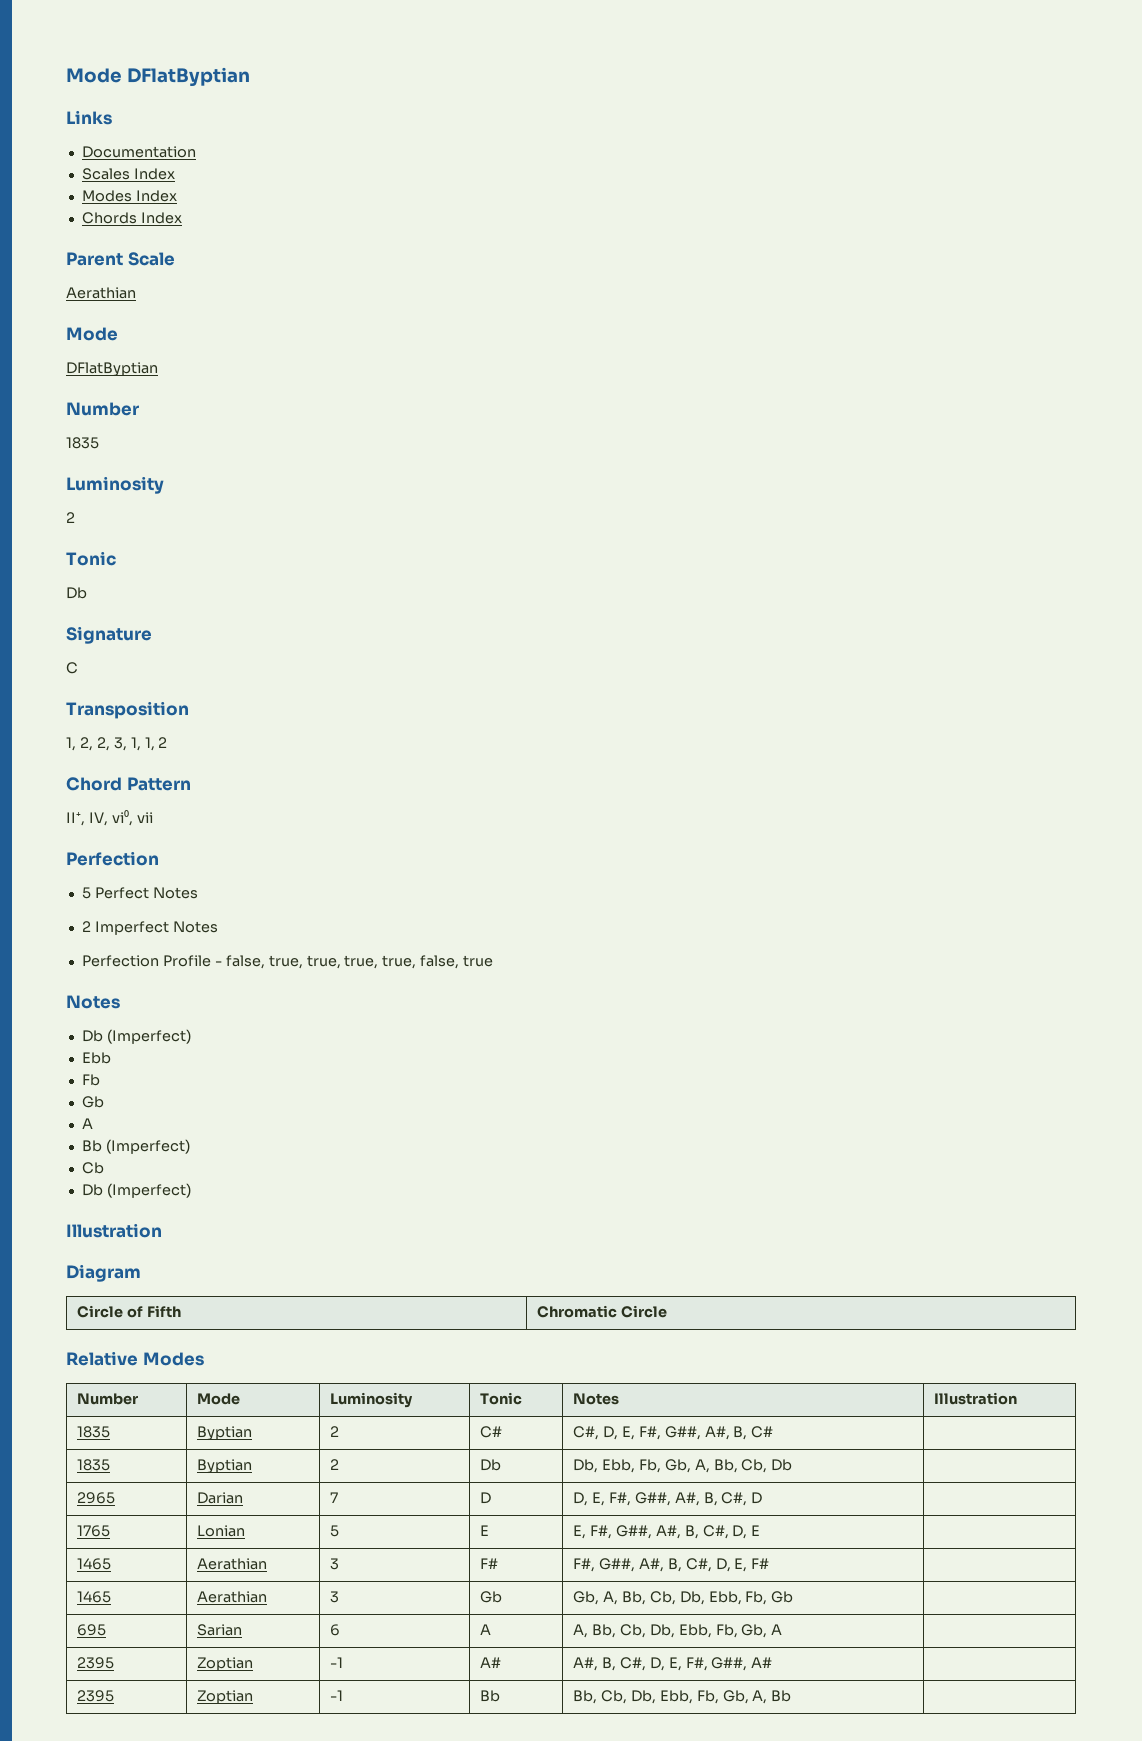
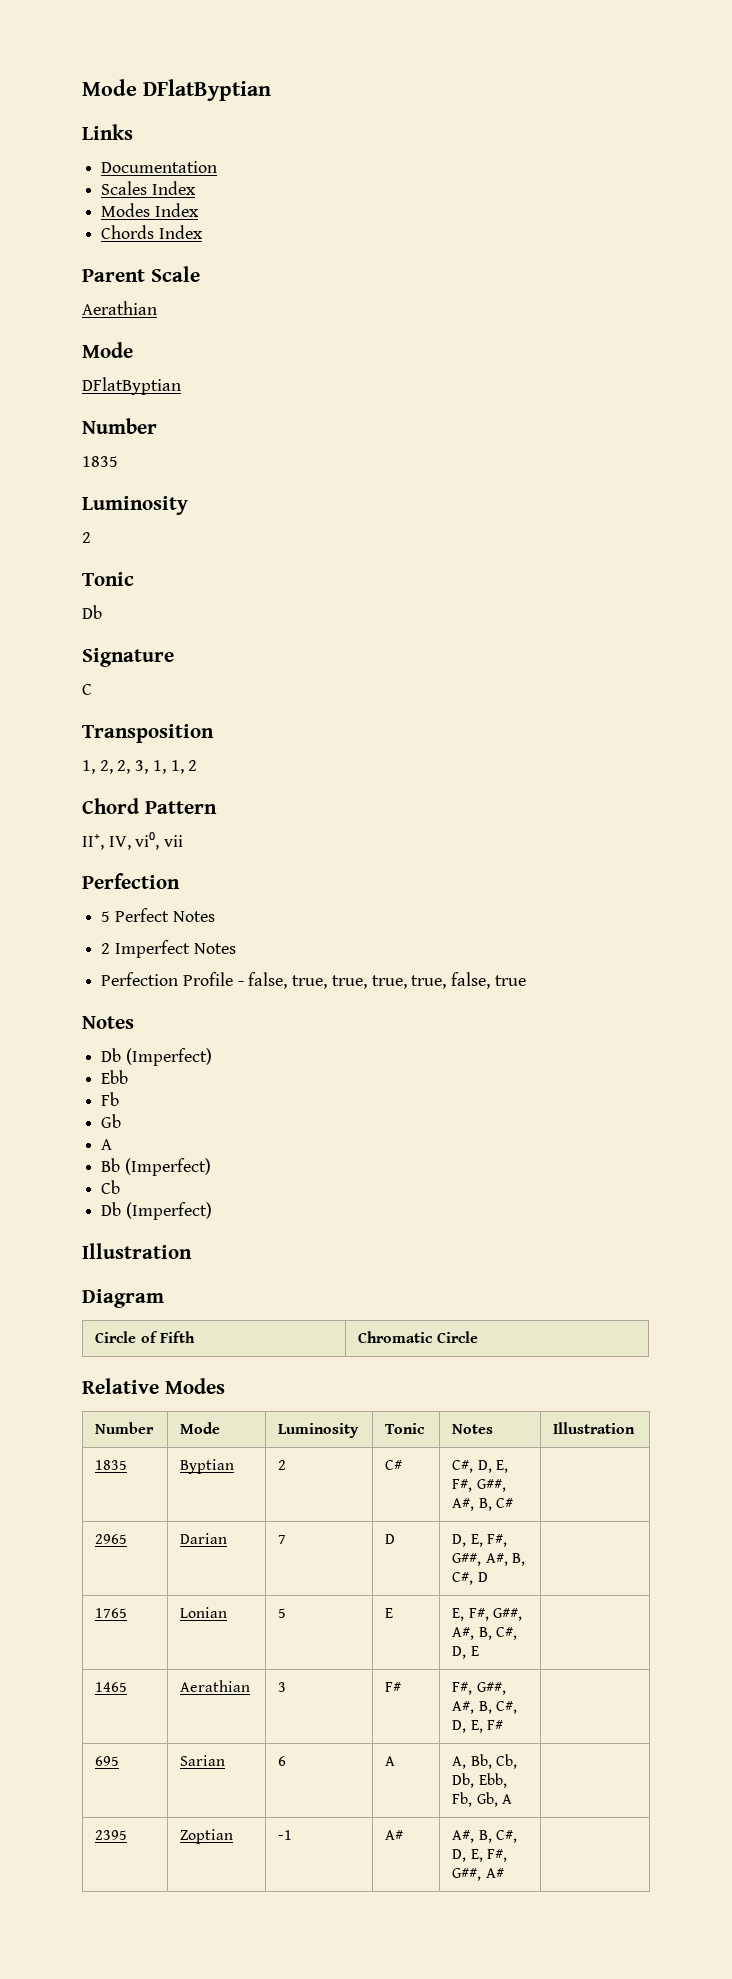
- 1835 | Byptian | 2 | Db | Db, Ebb, Fb, Gb, A, Bb, Cb, Db |
- 1465 | Aerathian | 3 | Gb | Gb, A, Bb, Cb, Db, Ebb, Fb, Gb |
- 2395 | Zoptian | -1 | Bb | Bb, Cb, Db, Ebb, Fb, Gb, A, Bb |

